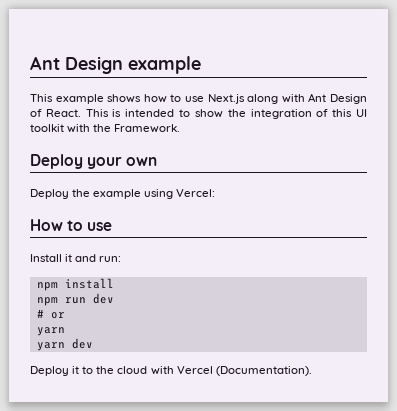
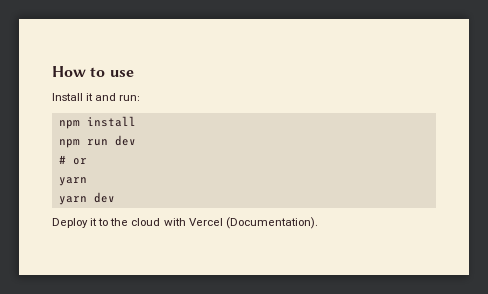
- Ant Design example
- This example shows how to use Next.js along with Ant Design of React. This is intended to show the integration of this UI toolkit with the Framework.
- Deploy your own
- Deploy the example using Vercel:

